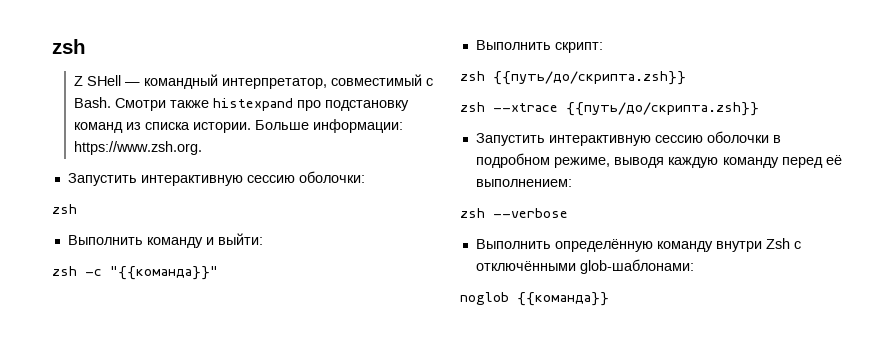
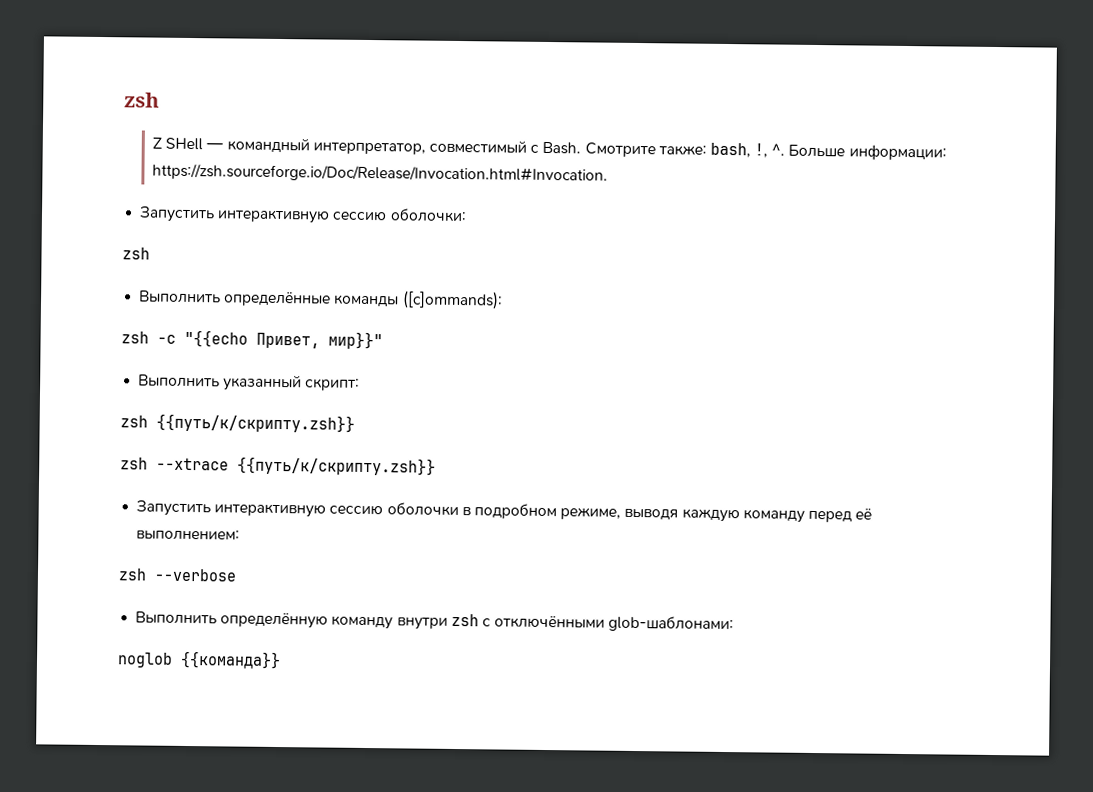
- Смотри также histexpand про подстановку команд из списка истории.
+ Смотрите также: bash, !, ^.
- Больше информации: https://www.zsh.org.
+ Больше информации: https://zsh.sourceforge.io/Doc/Release/Invocation.html#Invocation.
- Выполнить команду и выйти:
+ Выполнить определённые команды ([c]ommands):
- zsh -c "{{команда}}"
- Выполнить скрипт:
+ zsh -c "{{echo Привет, мир}}"
+ Выполнить указанный скрипт:
- zsh {{путь/до/скрипта.zsh}}
+ zsh {{путь/к/скрипту.zsh}}
- zsh --xtrace {{путь/до/скрипта.zsh}}
+ zsh --xtrace {{путь/к/скрипту.zsh}}
- Выполнить определённую команду внутри Zsh с отключёнными glob-шаблонами:
+ Выполнить определённую команду внутри zsh с отключёнными glob-шаблонами:

